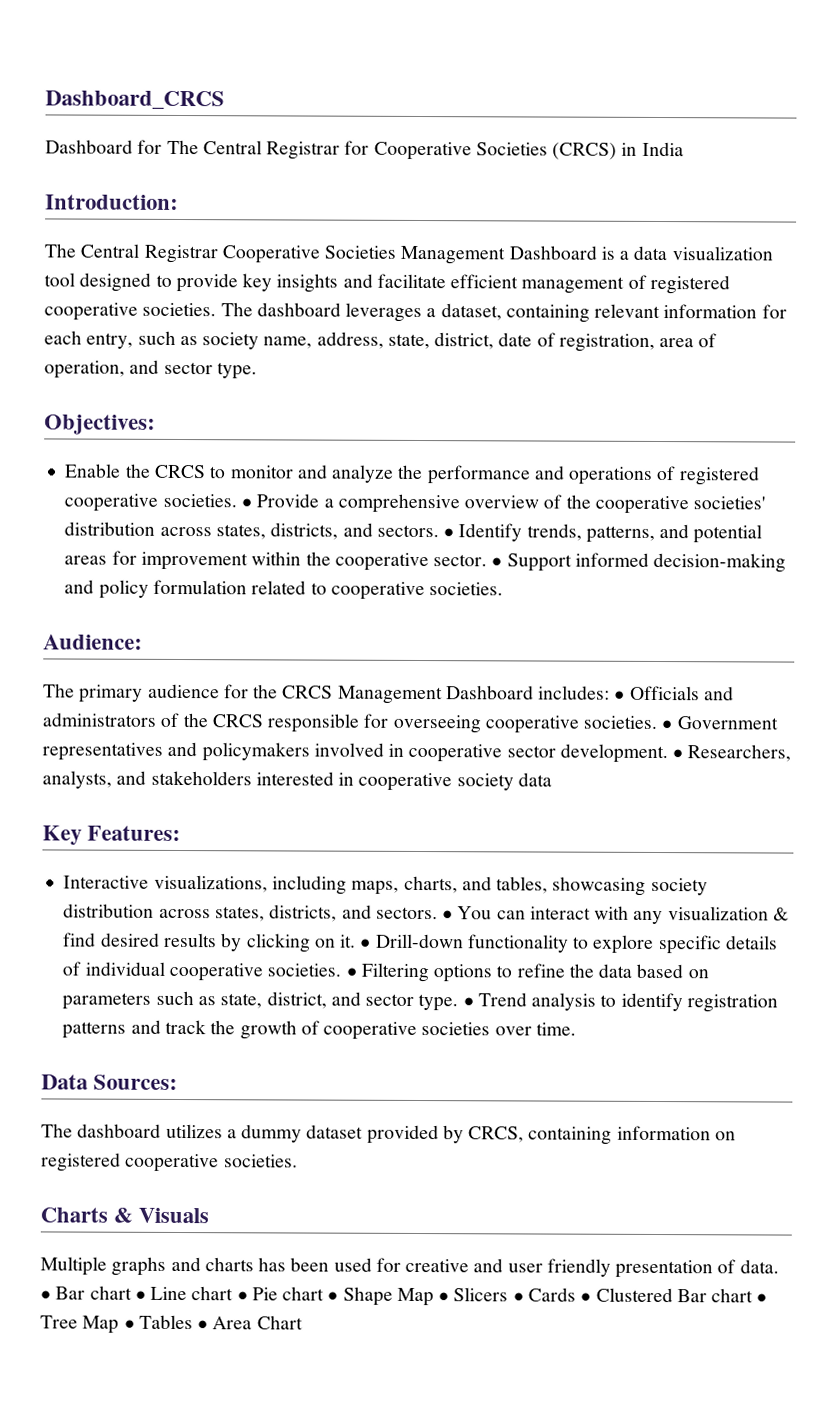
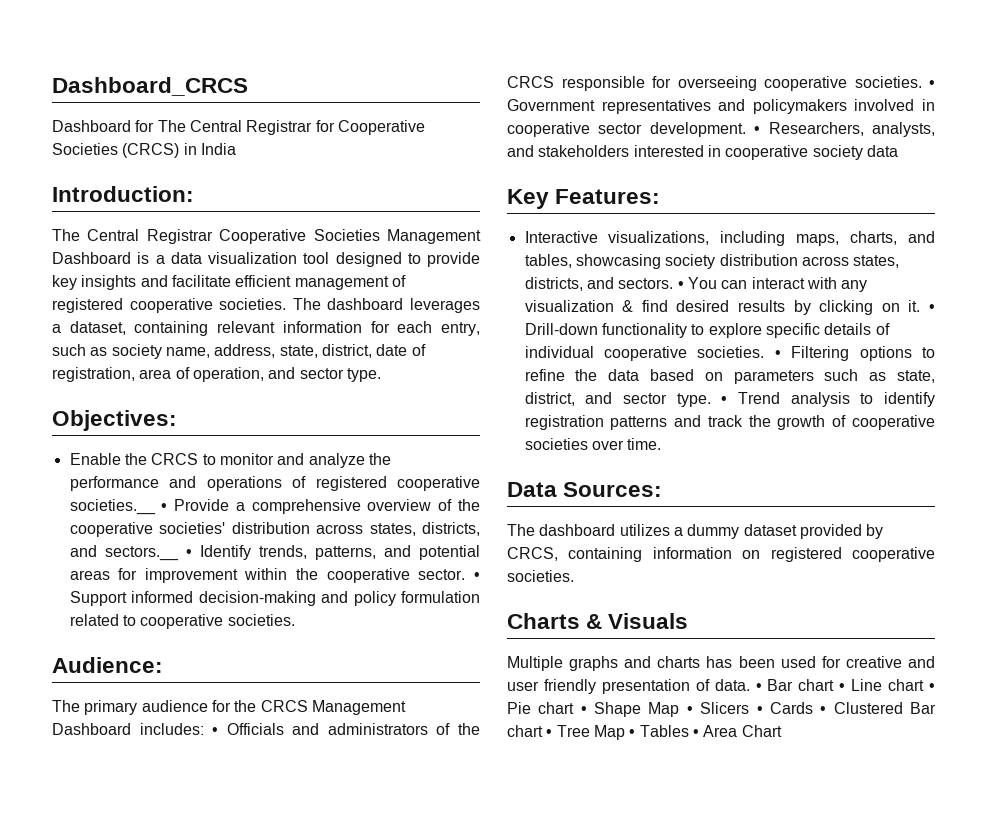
- Enable the CRCS to monitor and analyze the performance and operations of registered cooperative societies. • Provide a comprehensive overview of the cooperative societies' distribution across states, districts, and sectors. • Identify trends, patterns, and potential areas for improvement within the cooperative sector.
+ Enable the CRCS to monitor and analyze the performance and operations of registered cooperative societies.__ • Provide a comprehensive overview of the cooperative societies' distribution across states, districts, and sectors.__ • Identify trends, patterns, and potential areas for improvement within the cooperative sector.

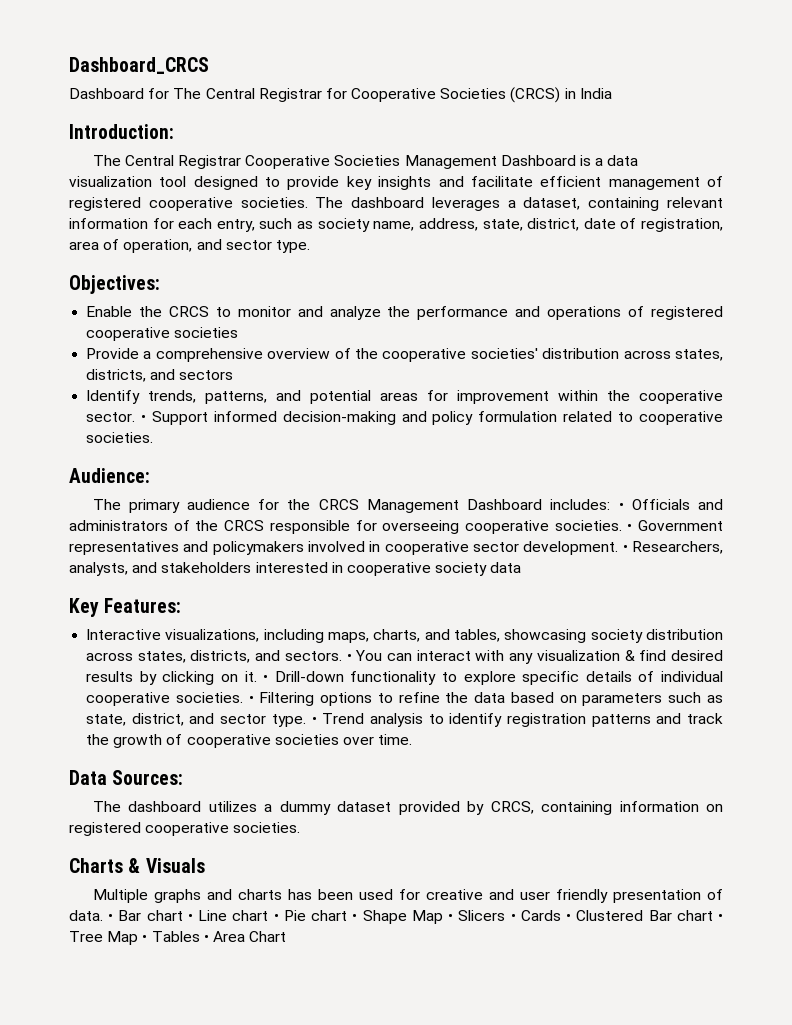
- Enable the CRCS to monitor and analyze the performance and operations of registered cooperative societies.__ • Provide a comprehensive overview of the cooperative societies' distribution across states, districts, and sectors.__ • Identify trends, patterns, and potential areas for improvement within the cooperative sector.
+ Enable the CRCS to monitor and analyze the performance and operations of registered cooperative societies
+ Provide a comprehensive overview of the cooperative societies' distribution across states, districts, and sectors
+ Identify trends, patterns, and potential areas for improvement within the cooperative sector.

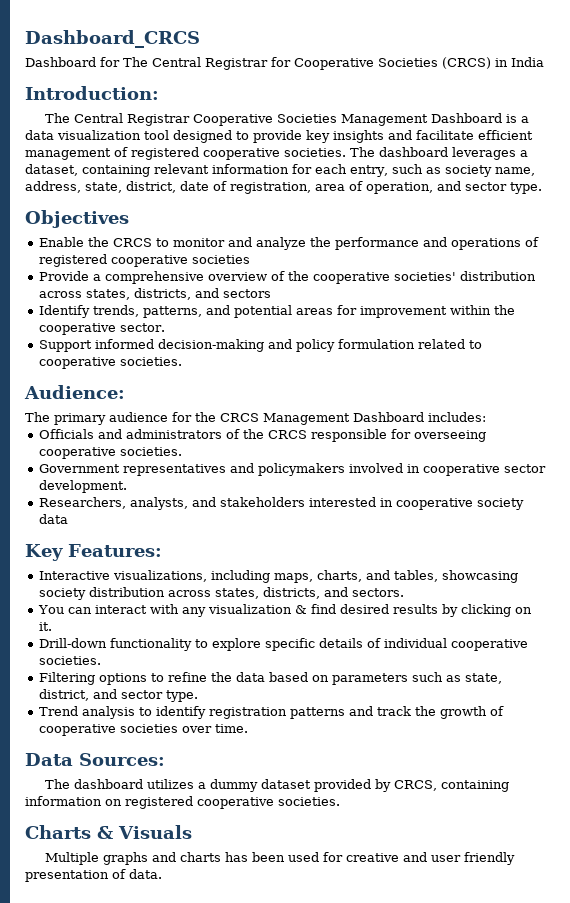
- Objectives:
+ Objectives
- Identify trends, patterns, and potential areas for improvement within the cooperative sector. • Support informed decision-making and policy formulation related to cooperative societies.
+ Identify trends, patterns, and potential areas for improvement within the cooperative sector.
+ Support informed decision-making and policy formulation related to cooperative societies.
- The primary audience for the CRCS Management Dashboard includes: • Officials and administrators of the CRCS responsible for overseeing cooperative societies. • Government representatives and policymakers involved in cooperative sector development. • Researchers, analysts, and stakeholders interested in cooperative society data
+ The primary audience for the CRCS Management Dashboard includes:
+ Officials and administrators of the CRCS responsible for overseeing cooperative societies.
+ Government representatives and policymakers involved in cooperative sector development.
+ Researchers, analysts, and stakeholders interested in cooperative society data
- Interactive visualizations, including maps, charts, and tables, showcasing society distribution across states, districts, and sectors. • You can interact with any visualization & find desired results by clicking on it. • Drill-down functionality to explore specific details of individual cooperative societies. • Filtering options to refine the data based on parameters such as state, district, and sector type. • Trend analysis to identify registration patterns and track the growth of cooperative societies over time.
+ Interactive visualizations, including maps, charts, and tables, showcasing society distribution across states, districts, and sectors.
+ You can interact with any visualization & find desired results by clicking on it.
+ Drill-down functionality to explore specific details of individual cooperative societies.
+ Filtering options to refine the data based on parameters such as state, district, and sector type.
+ Trend analysis to identify registration patterns and track the growth of cooperative societies over time.
- • Bar chart • Line chart • Pie chart • Shape Map • Slicers • Cards • Clustered Bar chart • Tree Map • Tables • Area Chart

